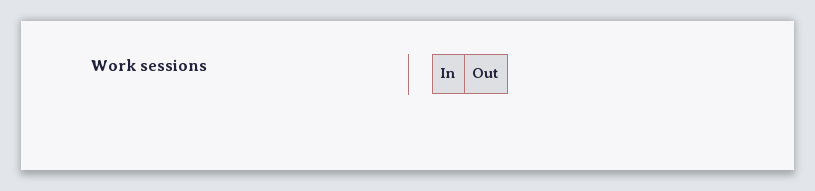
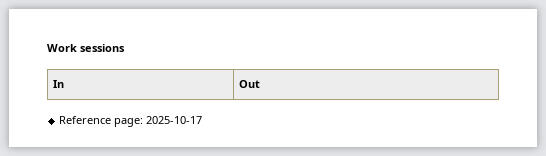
+ Reference page: 2025-10-17

